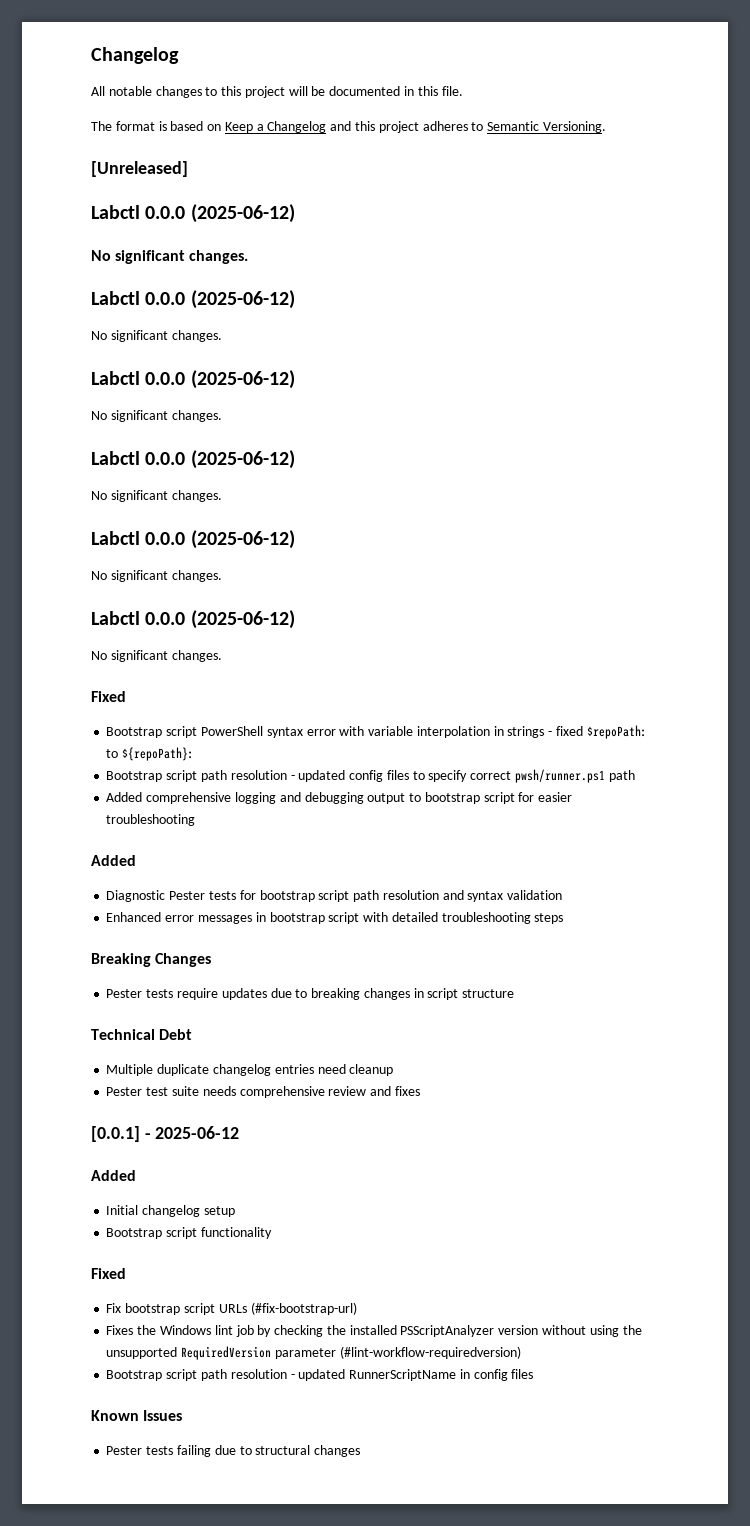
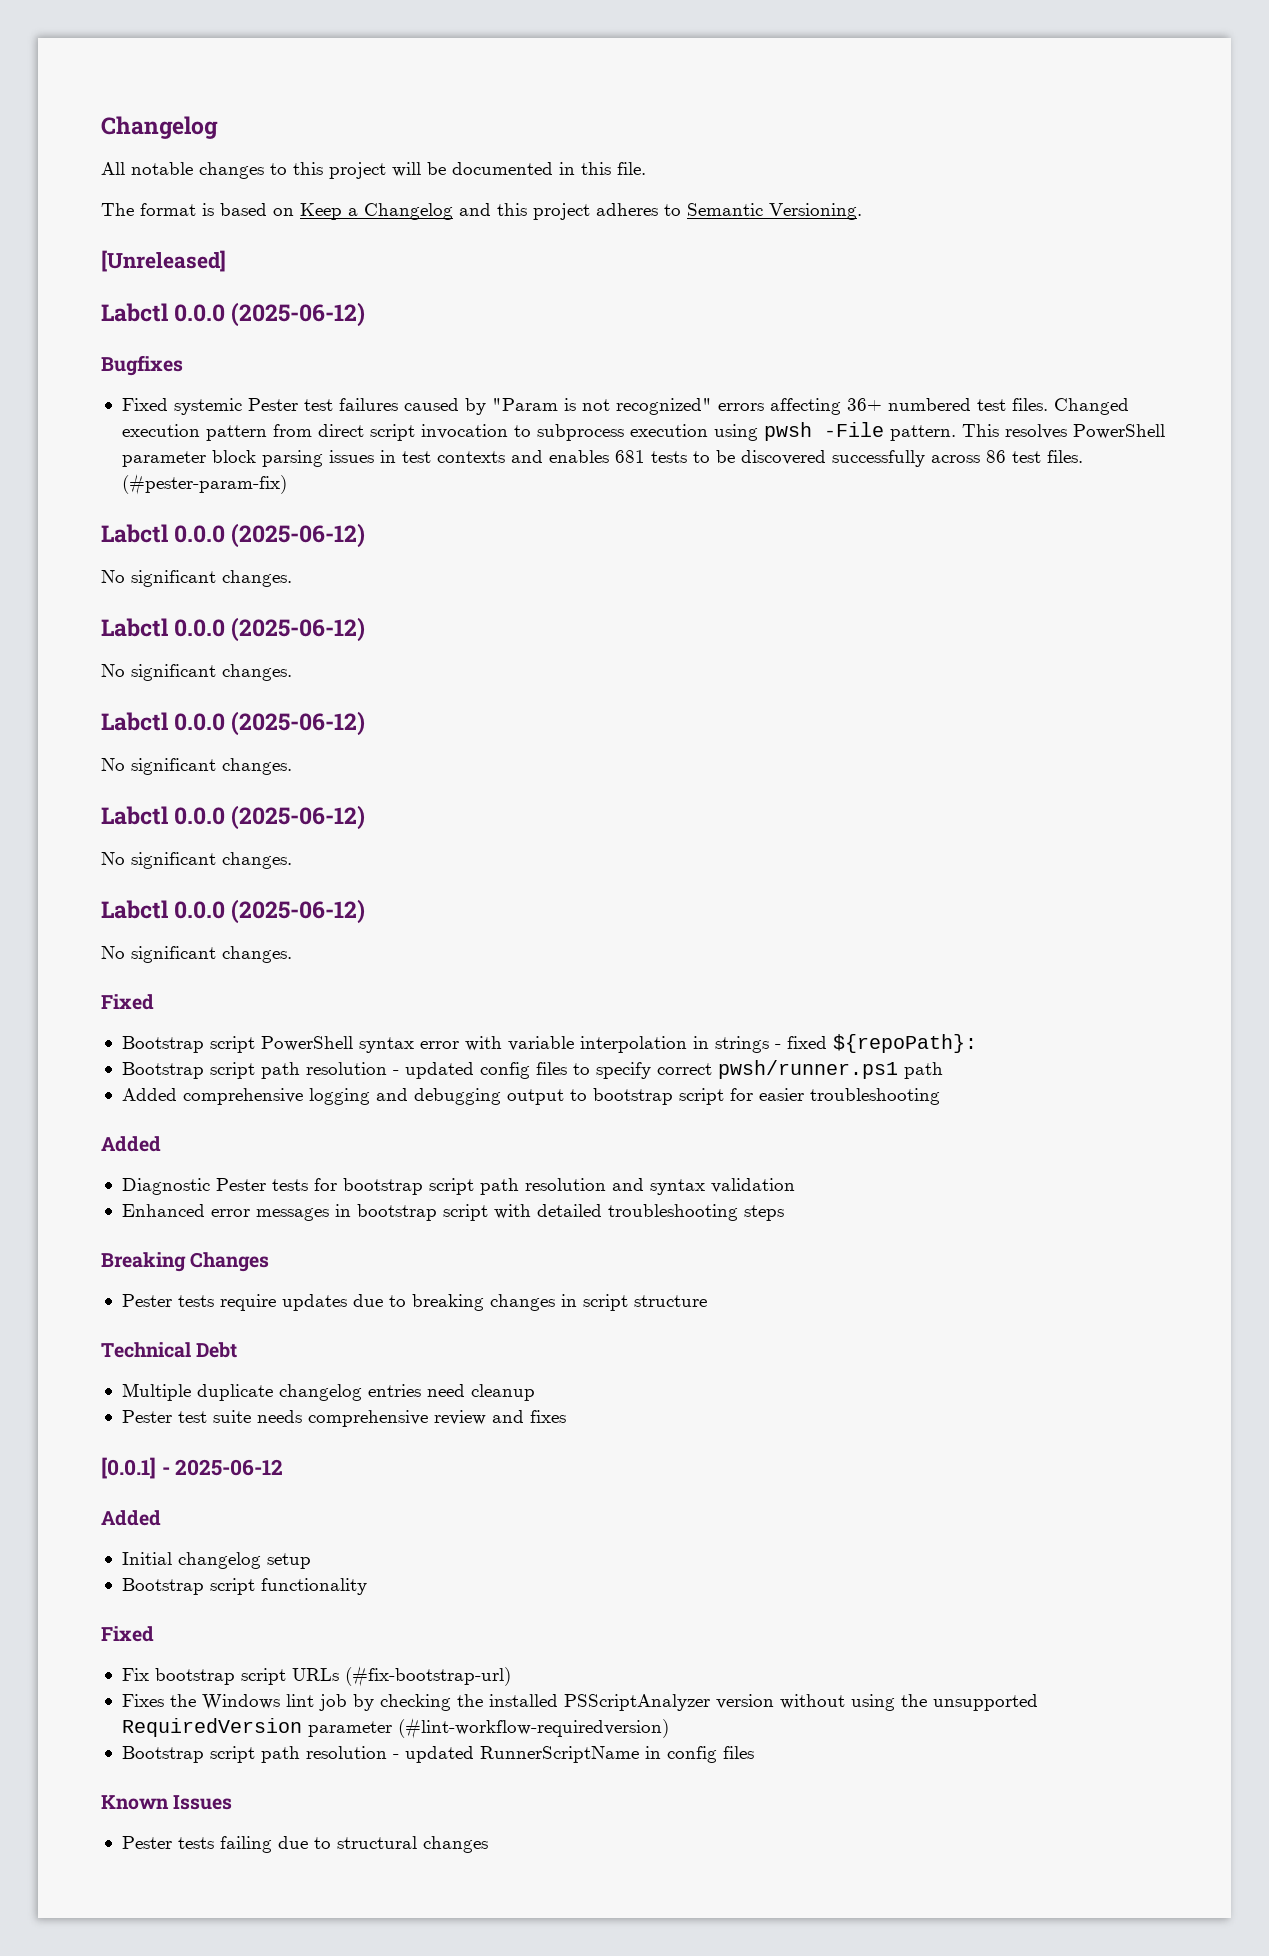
  [Unreleased]
  Labctl 0.0.0 (2025-06-12)
- No significant changes.
+ Bugfixes
+ Fixed systemic Pester test failures caused by "Param is not recognized" errors affecting 36+ numbered test files. Changed execution pattern from direct script invocation to subprocess execution using pwsh -File pattern. This resolves PowerShell parameter block parsing issues in test contexts and enables 681 tests to be discovered successfully across 86 test files. (#pester-param-fix)
- Bootstrap script PowerShell syntax error with variable interpolation in strings - fixed $repoPath: to ${repoPath}:
+ Bootstrap script PowerShell syntax error with variable interpolation in strings - fixed ${repoPath}:

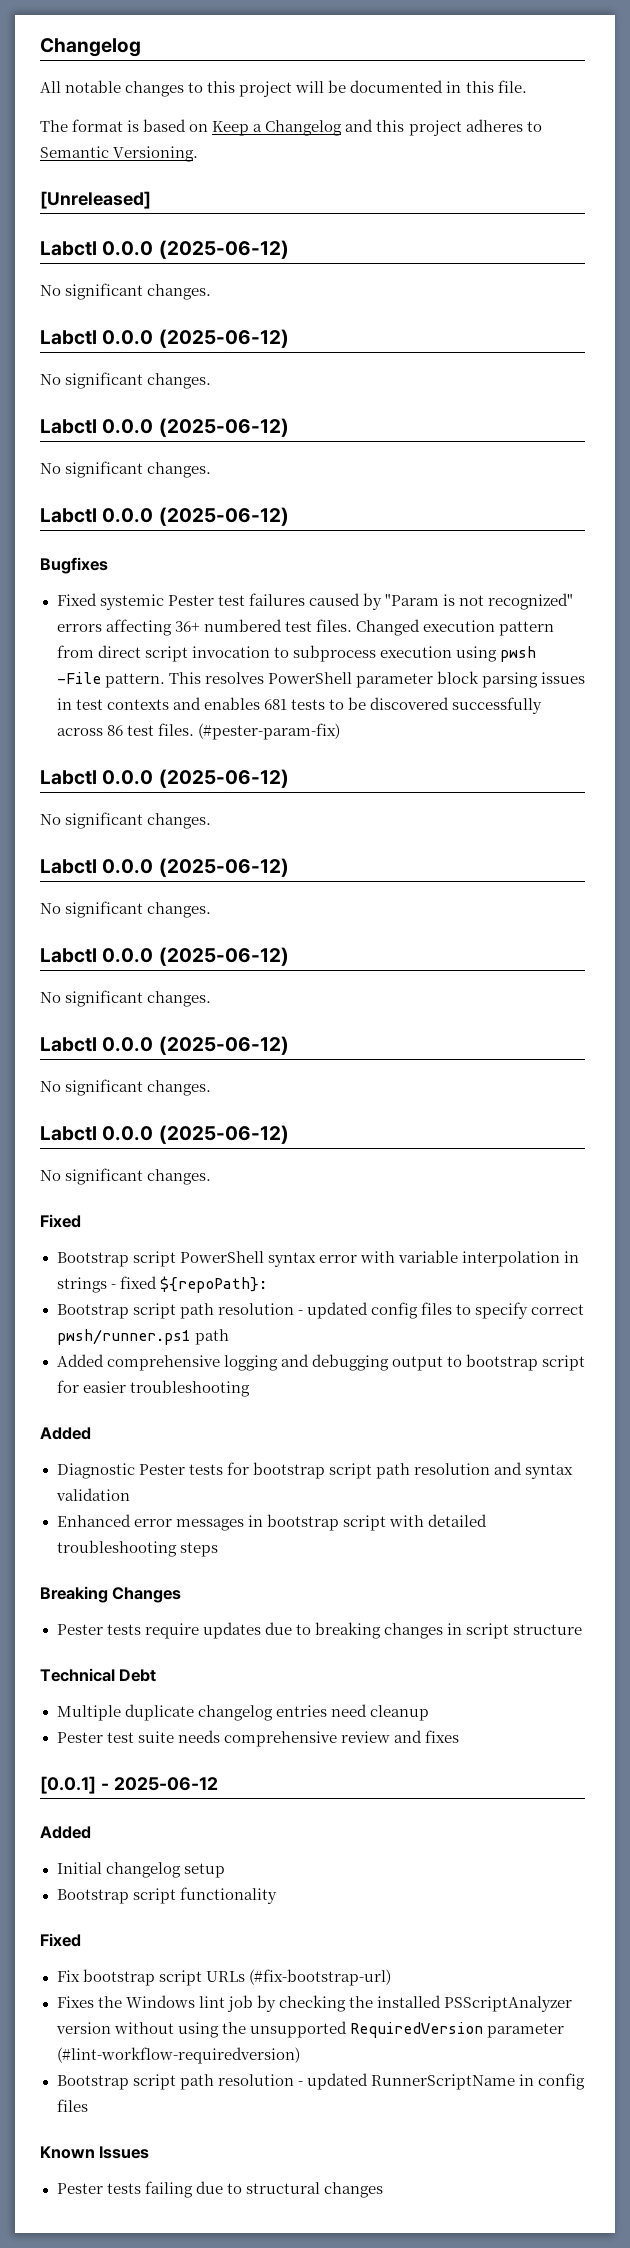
  [Unreleased]
+ Labctl 0.0.0 (2025-06-12)
+ No significant changes.
+ Labctl 0.0.0 (2025-06-12)
+ No significant changes.
+ Labctl 0.0.0 (2025-06-12)
+ No significant changes.

